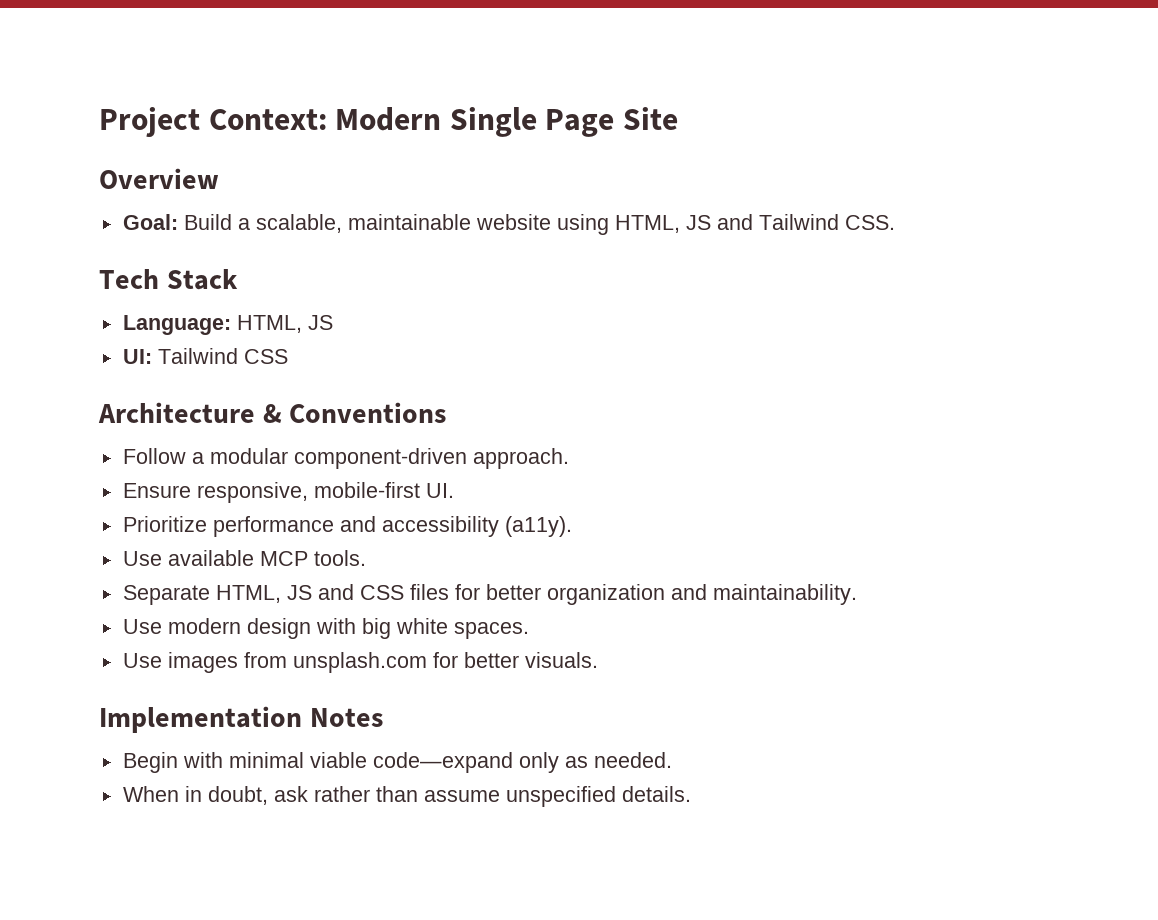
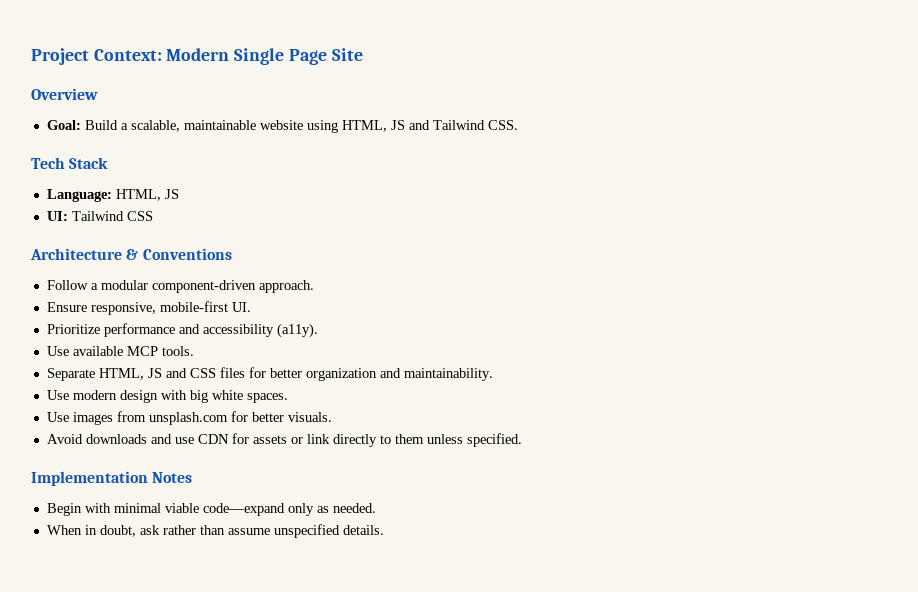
+ Avoid downloads and use CDN for assets or link directly to them unless specified.

